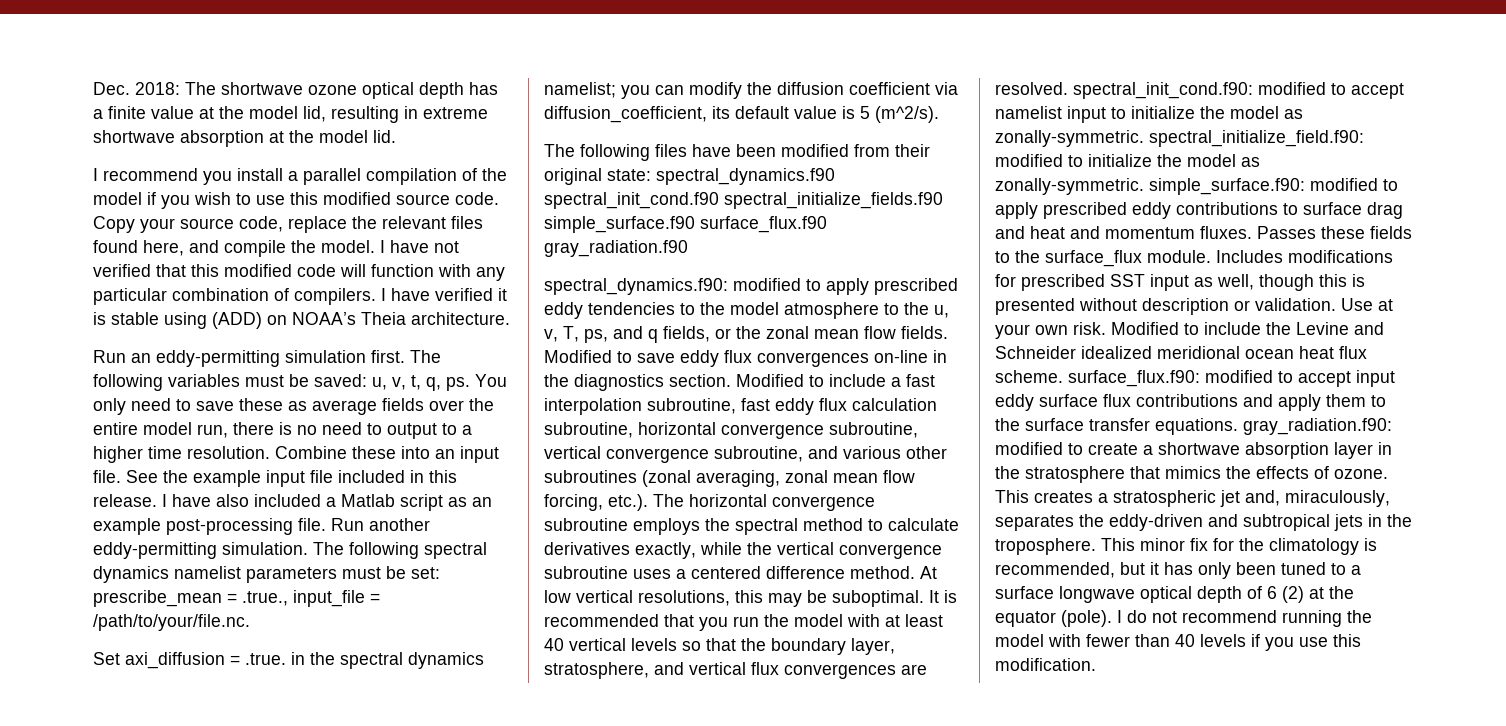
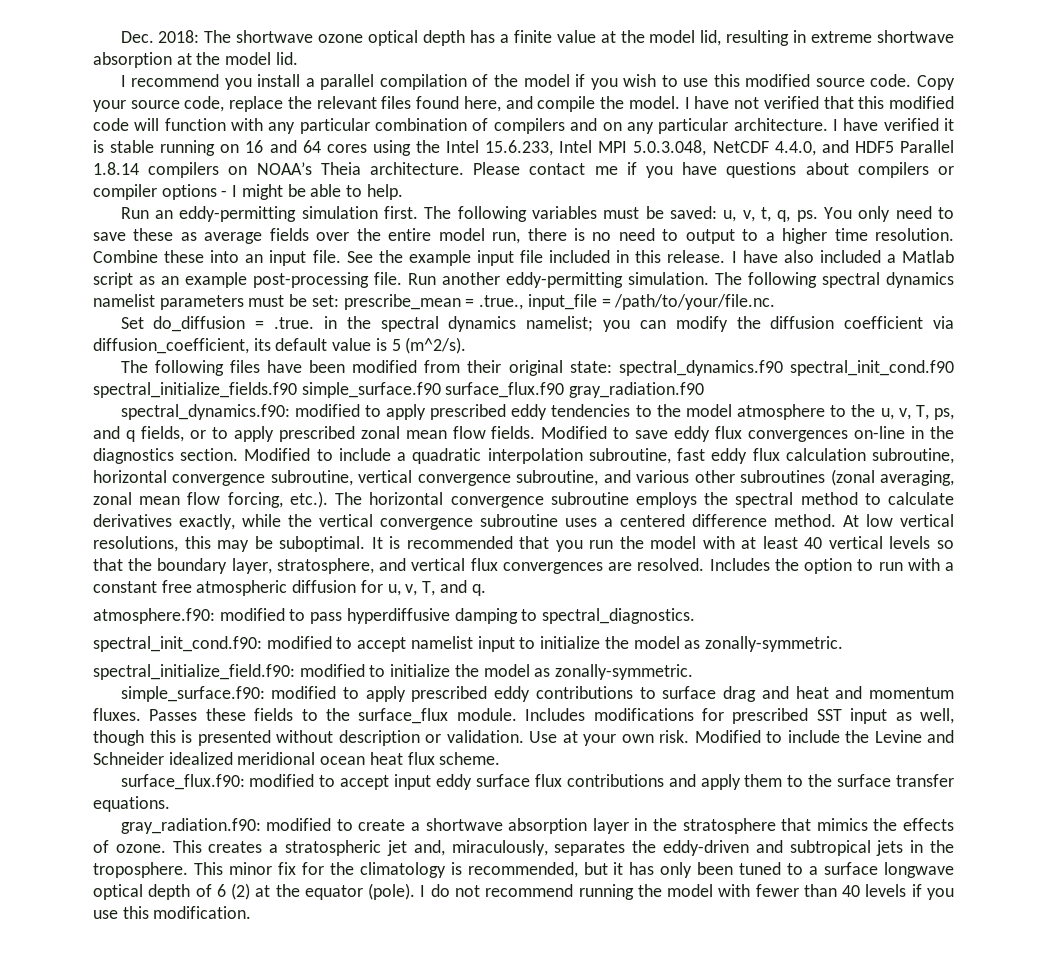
- I have not verified that this modified code will function with any particular combination of compilers.
+ I have not verified that this modified code will function with any particular combination of compilers and on any particular architecture.
- I have verified it is stable using (ADD) on NOAA’s Theia architecture.
+ I have verified it is stable running on 16 and 64 cores using the Intel 15.6.233, Intel MPI 5.0.3.048, NetCDF 4.4.0, and HDF5 Parallel 1.8.14 compilers on NOAA’s Theia architecture. Please contact me if you have questions about compilers or compiler options - I might be able to help.
- Set axi_diffusion = .true. in the spectral dynamics namelist; you can modify the diffusion coefficient via diffusion_coefficient, its default value is 5 (m^2/s).
+ Set do_diffusion = .true. in the spectral dynamics namelist; you can modify the diffusion coefficient via diffusion_coefficient, its default value is 5 (m^2/s).
- spectral_dynamics.f90: modified to apply prescribed eddy tendencies to the model atmosphere to the u, v, T, ps, and q fields, or the zonal mean flow fields.
+ spectral_dynamics.f90: modified to apply prescribed eddy tendencies to the model atmosphere to the u, v, T, ps, and q fields, or to apply prescribed zonal mean flow fields.
- Modified to include a fast interpolation subroutine, fast eddy flux calculation subroutine, horizontal convergence subroutine, vertical convergence subroutine, and various other subroutines (zonal averaging, zonal mean flow forcing, etc.). The horizontal convergence subroutine employs the spectral method to calculate derivatives exactly, while the vertical convergence subroutine uses a centered difference method.
+ Modified to include a quadratic interpolation subroutine, fast eddy flux calculation subroutine, horizontal convergence subroutine, vertical convergence subroutine, and various other subroutines (zonal averaging, zonal mean flow forcing, etc.). The horizontal convergence subroutine employs the spectral method to calculate derivatives exactly, while the vertical convergence subroutine uses a centered difference method.
- It is recommended that you run the model with at least 40 vertical levels so that the boundary layer, stratosphere, and vertical flux convergences are resolved. spectral_init_cond.f90:
+ It is recommended that you run the model with at least 40 vertical levels so that the boundary layer, stratosphere, and vertical flux convergences are resolved. Includes the option to run with a constant free atmospheric diffusion for u, v, T, and q.
+ atmosphere.f90: modified to pass hyperdiffusive damping to spectral_diagnostics.
+ spectral_init_cond.f90:
- modified to accept namelist input to initialize the model as zonally-symmetric. spectral_initialize_field.f90:
+ modified to accept namelist input to initialize the model as zonally-symmetric.
+ spectral_initialize_field.f90:
- modified to initialize the model as zonally-symmetric. simple_surface.f90:
+ modified to initialize the model as zonally-symmetric.
+ simple_surface.f90:
- Modified to include the Levine and Schneider idealized meridional ocean heat flux scheme. surface_flux.f90: modified to accept input eddy surface flux contributions and apply them to the surface transfer equations. gray_radiation.f90: modified to create a shortwave absorption layer in the stratosphere that mimics the effects of ozone.
+ Modified to include the Levine and Schneider idealized meridional ocean heat flux scheme.
+ surface_flux.f90: modified to accept input eddy surface flux contributions and apply them to the surface transfer equations.
+ gray_radiation.f90: modified to create a shortwave absorption layer in the stratosphere that mimics the effects of ozone.

